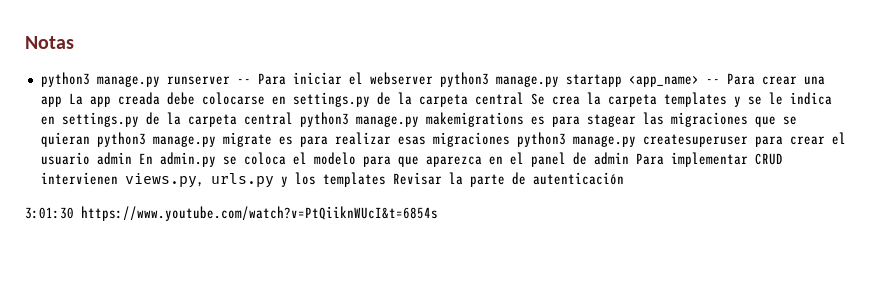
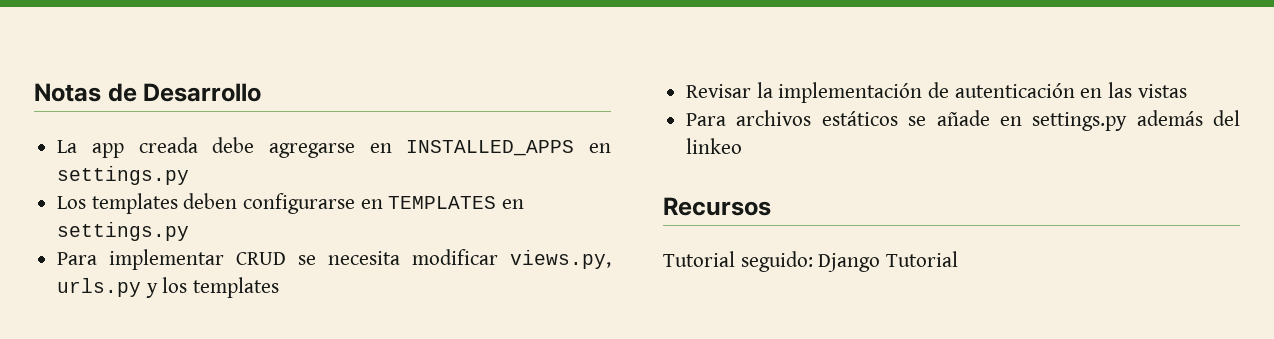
- Notas
- python3 manage.py runserver -- Para iniciar el webserver python3 manage.py startapp <app_name> -- Para crear una app La app creada debe colocarse en settings.py de la carpeta central Se crea la carpeta templates y se le indica en settings.py de la carpeta central python3 manage.py makemigrations es para stagear las migraciones que se quieran python3 manage.py migrate es para realizar esas migraciones python3 manage.py createsuperuser para crear el usuario admin En admin.py se coloca el modelo para que aparezca en el panel de admin Para implementar CRUD intervienen views.py, urls.py y los templates Revisar la parte de autenticación
- 3:01:30 https://www.youtube.com/watch?v=PtQiiknWUcI&t=6854s
+ Notas de Desarrollo
+ La app creada debe agregarse en INSTALLED_APPS en settings.py
+ Los templates deben configurarse en TEMPLATES en settings.py
+ Para implementar CRUD se necesita modificar views.py, urls.py y los templates
+ Revisar la implementación de autenticación en las vistas
+ Para archivos estáticos se añade en settings.py además del linkeo
+ Recursos
+ Tutorial seguido: Django Tutorial

